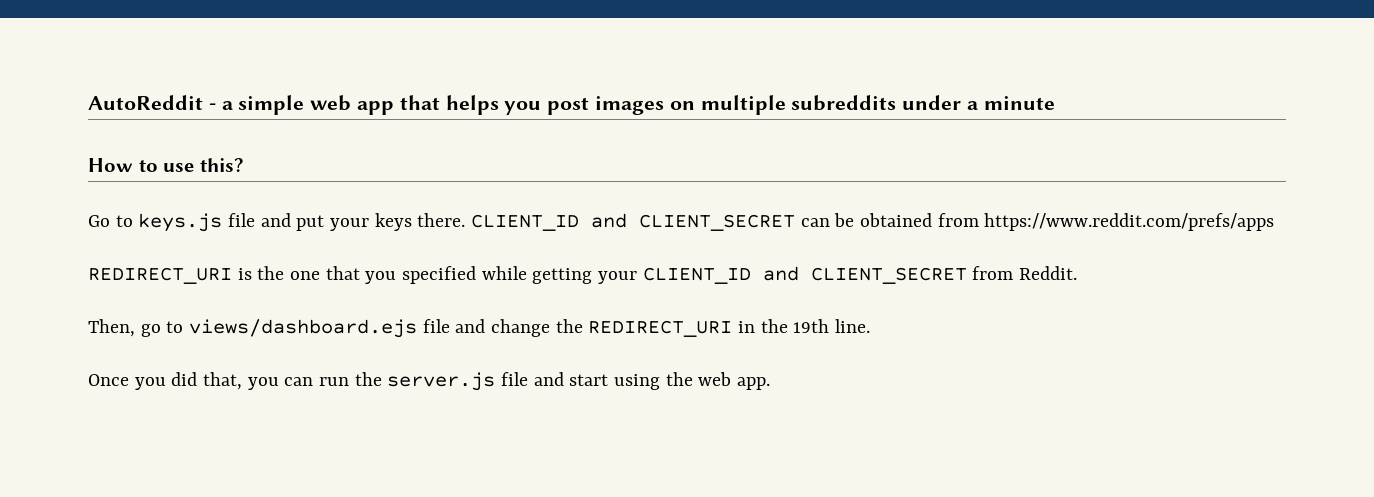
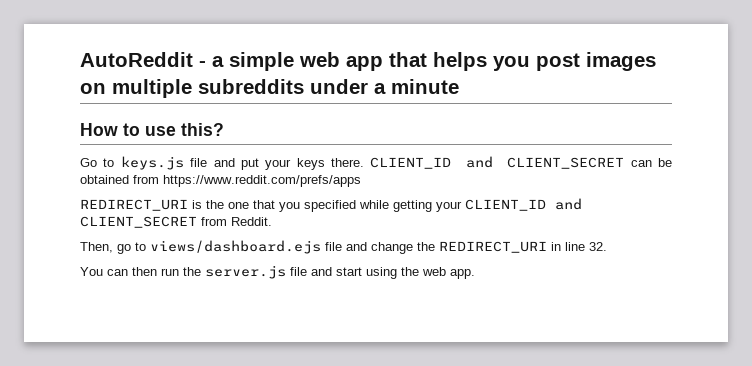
- Then, go to views/dashboard.ejs file and change the REDIRECT_URI in the 19th line.
- Once you did that, you can run the server.js file and start using the web app.
+ Then, go to views/dashboard.ejs file and change the REDIRECT_URI in line 32.
+ You can then run the server.js file and start using the web app.

